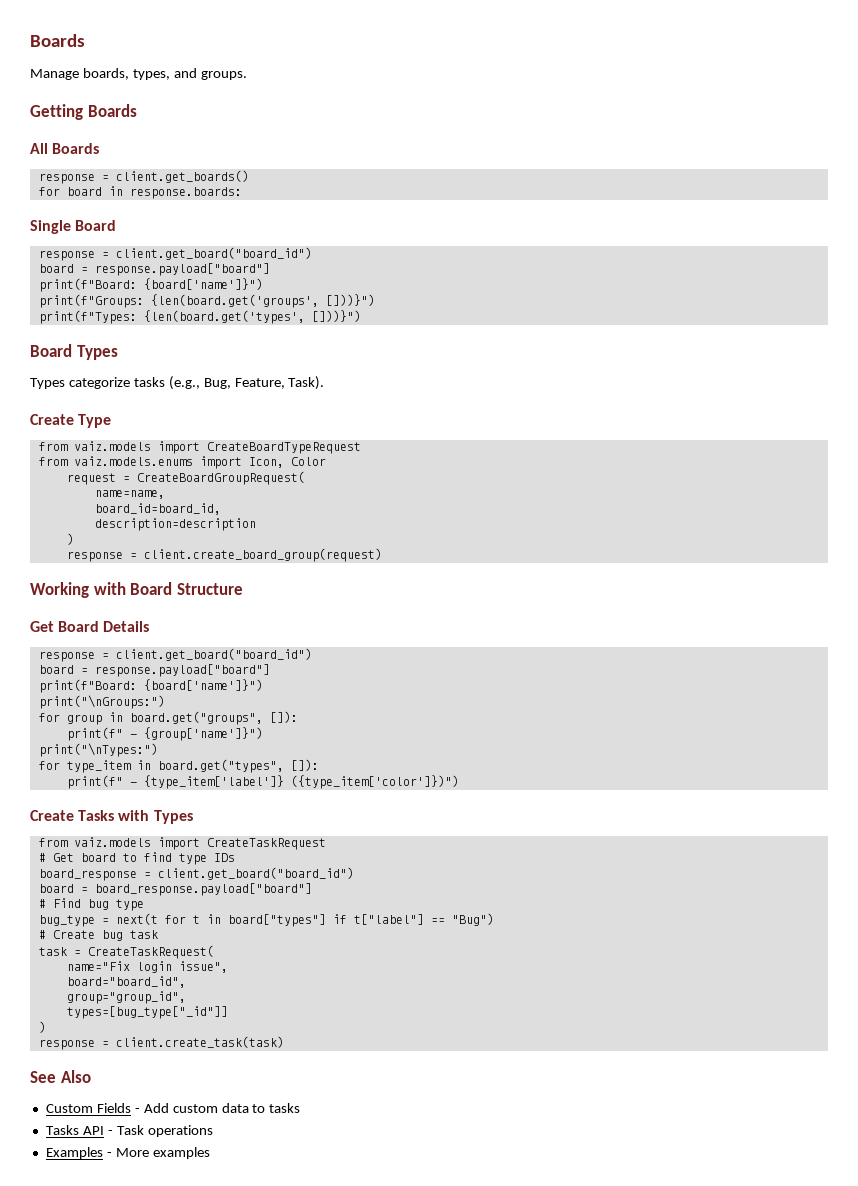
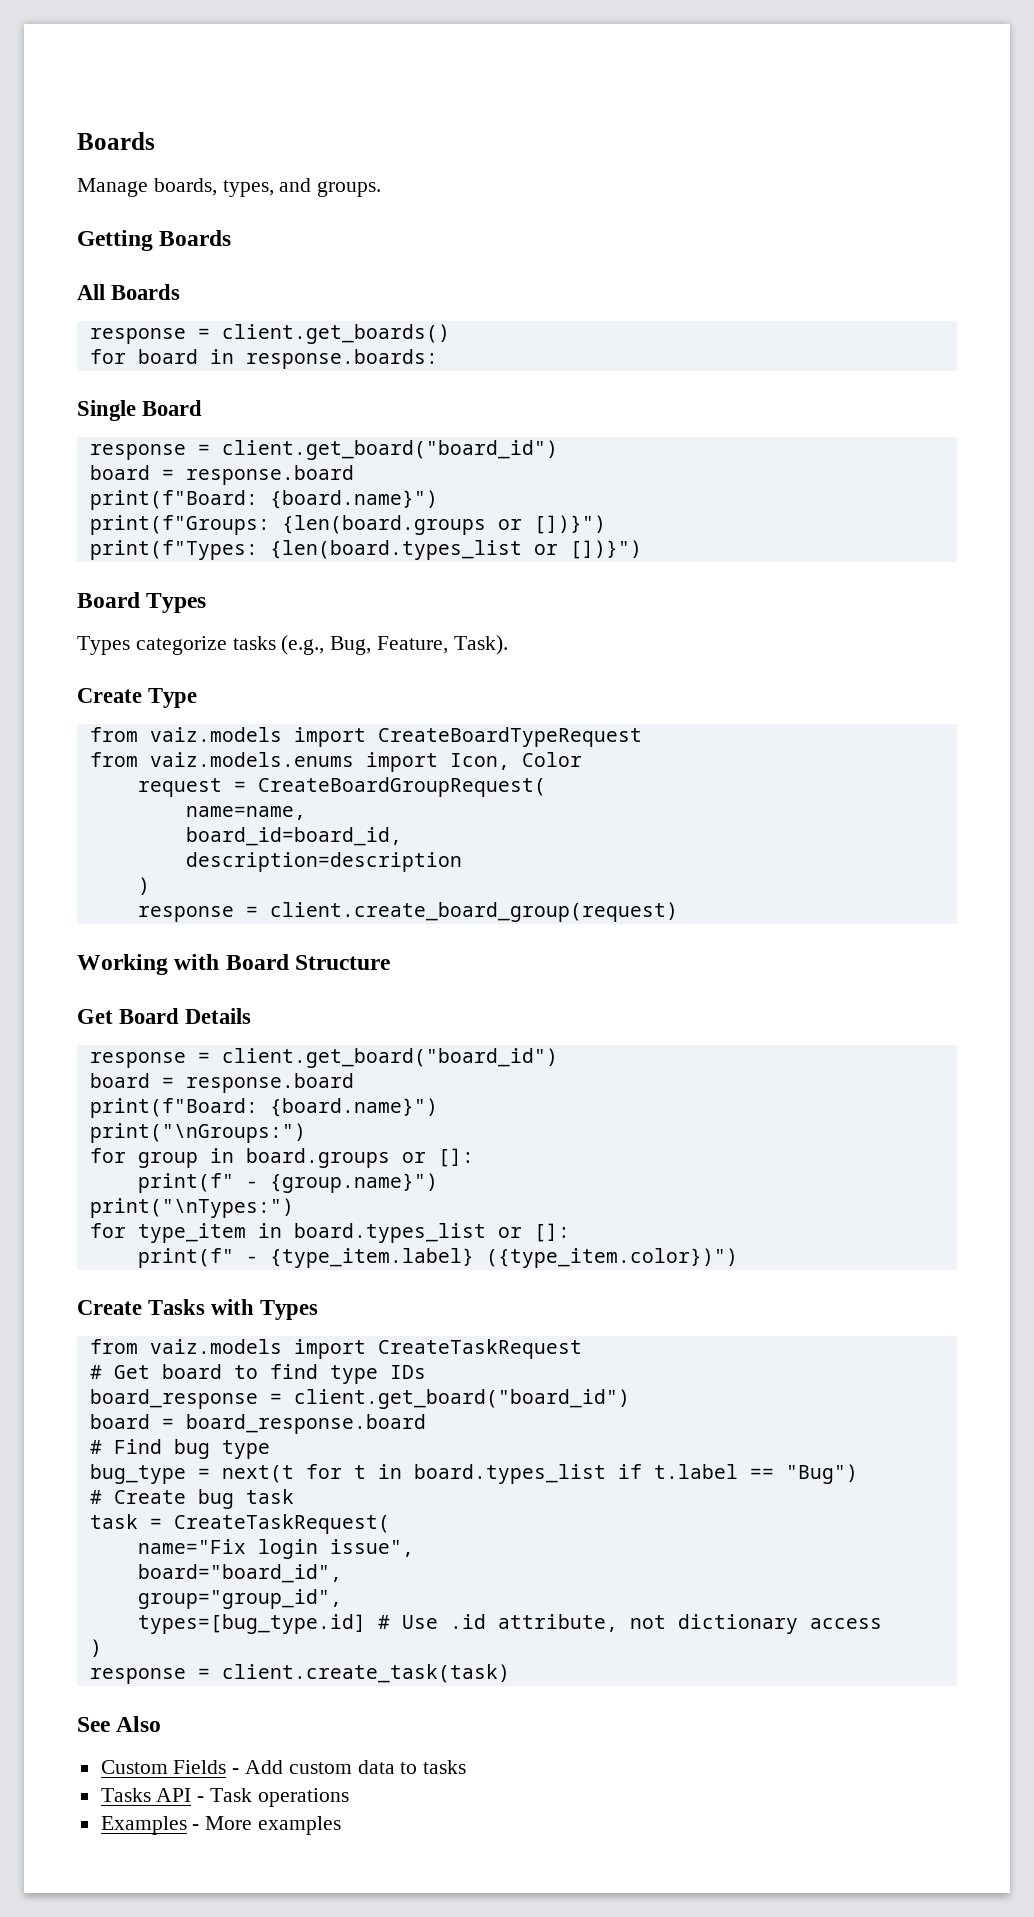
  Single Board
  response = client.get_board("board_id")
- board = response.payload["board"]
- print(f"Board: {board['name']}")
+ board = response.board
+ print(f"Board: {board.name}")
- print(f"Groups: {len(board.get('groups', []))}")
- print(f"Types: {len(board.get('types', []))}")
+ print(f"Groups: {len(board.groups or [])}")
+ print(f"Types: {len(board.types_list or [])}")
  Get Board Details
  response = client.get_board("board_id")
- board = response.payload["board"]
- print(f"Board: {board['name']}")
+ board = response.board
+ print(f"Board: {board.name}")
- for group in board.get("groups", []):
- print(f" - {group['name']}")
+ for group in board.groups or []:
+ print(f" - {group.name}")
- for type_item in board.get("types", []):
- print(f" - {type_item['label']} ({type_item['color']})")
+ for type_item in board.types_list or []:
+ print(f" - {type_item.label} ({type_item.color})")
- board = board_response.payload["board"]
+ board = board_response.board
- bug_type = next(t for t in board["types"] if t["label"] == "Bug")
+ bug_type = next(t for t in board.types_list if t.label == "Bug")
- types=[bug_type["_id"]]
+ types=[bug_type.id] # Use .id attribute, not dictionary access

